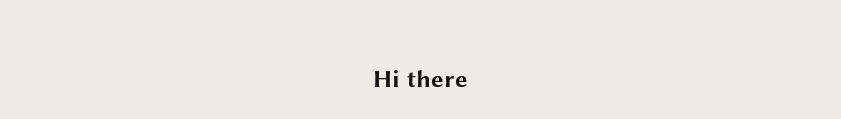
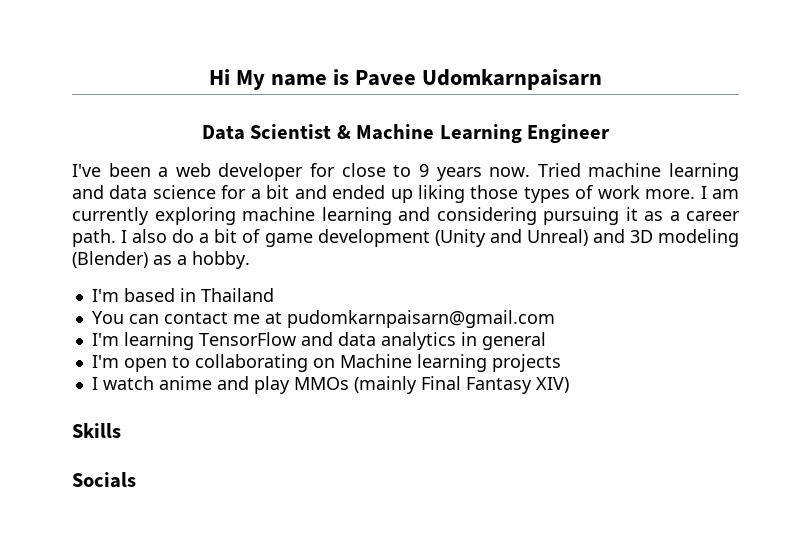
- Hi there
+ Hi My name is Pavee Udomkarnpaisarn
+ Data Scientist & Machine Learning Engineer
+ I've been a web developer for close to 9 years now. Tried machine learning and data science for a bit and ended up liking those types of work more. I am currently exploring machine learning and considering pursuing it as a career path. I also do a bit of game development (Unity and Unreal) and 3D modeling (Blender) as a hobby.
+ I'm based in Thailand
+ You can contact me at pudomkarnpaisarn@gmail.com
+ I'm learning TensorFlow and data analytics in general
+ I'm open to collaborating on Machine learning projects
+ I watch anime and play MMOs (mainly Final Fantasy XIV)
+ Skills
+ Socials

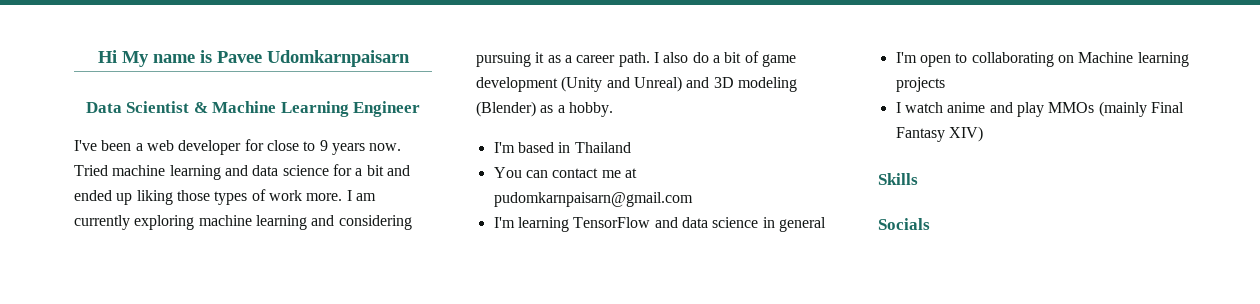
- I'm learning TensorFlow and data analytics in general
+ I'm learning TensorFlow and data science in general

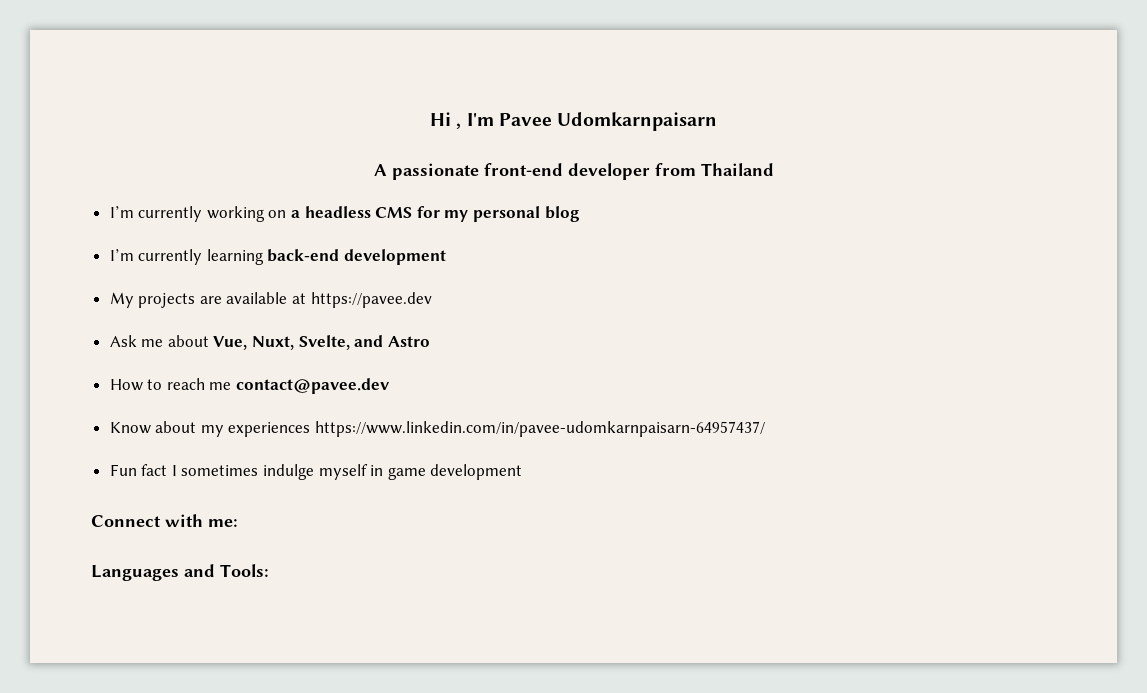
- Hi My name is Pavee Udomkarnpaisarn
+ Hi , I'm Pavee Udomkarnpaisarn
- Data Scientist & Machine Learning Engineer
- I've been a web developer for close to 9 years now. Tried machine learning and data science for a bit and ended up liking those types of work more. I am currently exploring machine learning and considering pursuing it as a career path. I also do a bit of game development (Unity and Unreal) and 3D modeling (Blender) as a hobby.
- I'm based in Thailand
- You can contact me at pudomkarnpaisarn@gmail.com
- I'm learning TensorFlow and data science in general
- I'm open to collaborating on Machine learning projects
- I watch anime and play MMOs (mainly Final Fantasy XIV)
- Skills
- Socials
+ A passionate front-end developer from Thailand
+ I’m currently working on a headless CMS for my personal blog
+ I’m currently learning back-end development
+ My projects are available at https://pavee.dev
+ Ask me about Vue, Nuxt, Svelte, and Astro
+ How to reach me contact@pavee.dev
+ Know about my experiences https://www.linkedin.com/in/pavee-udomkarnpaisarn-64957437/
+ Fun fact I sometimes indulge myself in game development
+ Connect with me:
+ Languages and Tools:

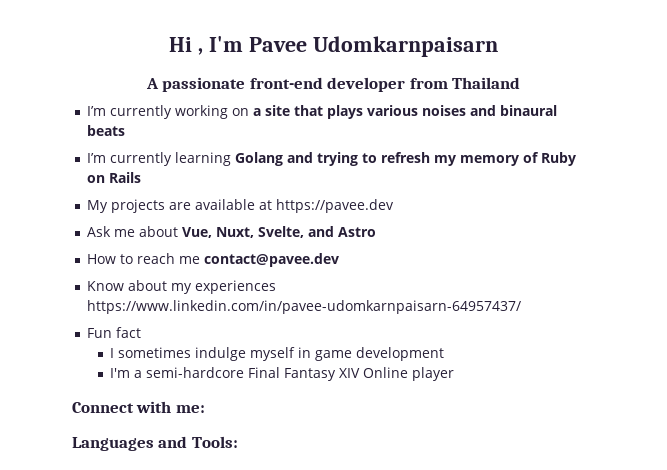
- I’m currently working on a headless CMS for my personal blog
- I’m currently learning back-end development
+ I’m currently working on a site that plays various noises and binaural beats
+ I’m currently learning Golang and trying to refresh my memory of Ruby on Rails
- Fun fact I sometimes indulge myself in game development
+ Fun fact
+ I sometimes indulge myself in game development
+ I'm a semi-hardcore Final Fantasy XIV Online player

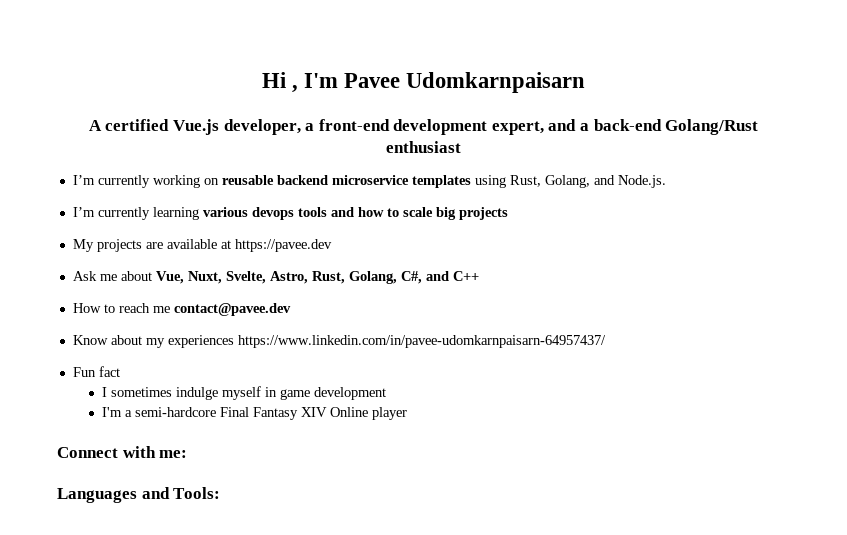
- A passionate front-end developer from Thailand
- I’m currently working on a site that plays various noises and binaural beats
- I’m currently learning Golang and trying to refresh my memory of Ruby on Rails
+ A certified Vue.js developer, a front-end development expert, and a back-end Golang/Rust enthusiast
+ I’m currently working on reusable backend microservice templates using Rust, Golang, and Node.js.
+ I’m currently learning various devops tools and how to scale big projects
- Ask me about Vue, Nuxt, Svelte, and Astro
+ Ask me about Vue, Nuxt, Svelte, Astro, Rust, Golang, C#, and C++

